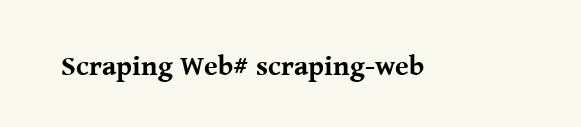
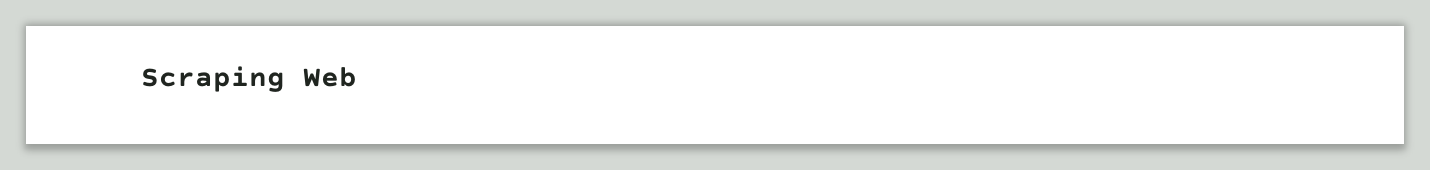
- Scraping Web# scraping-web
+ Scraping Web

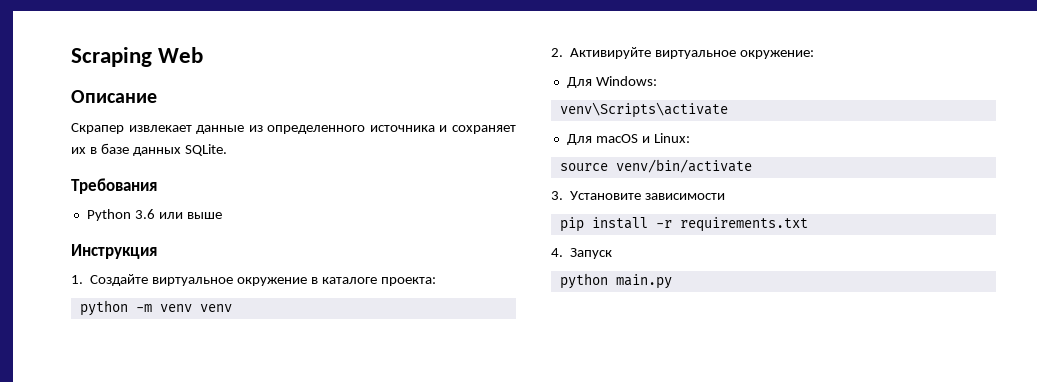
+ Описание
+ Скрапер извлекает данные из определенного источника и сохраняет их в базе данных SQLite.
+ Требования
+ Python 3.6 или выше
+ Инструкция
+ 1. Создайте виртуальное окружение в каталоге проекта:
+ python -m venv venv
+ 2. Активируйте виртуальное окружение:
+ Для Windows:
+ venv\Scripts\activate
+ Для macOS и Linux:
+ source venv/bin/activate
+ 3. Установите зависимости
+ pip install -r requirements.txt
+ 4. Запуск
+ python main.py

